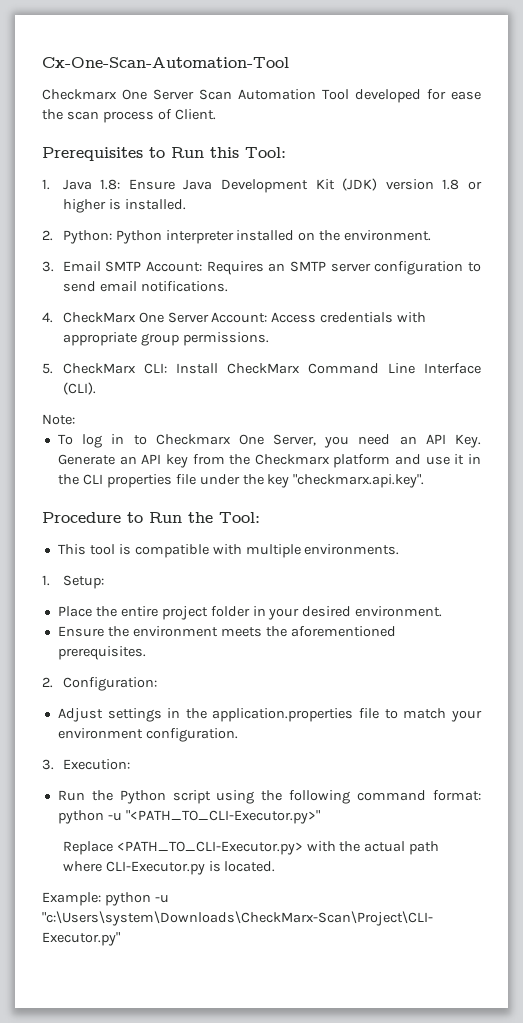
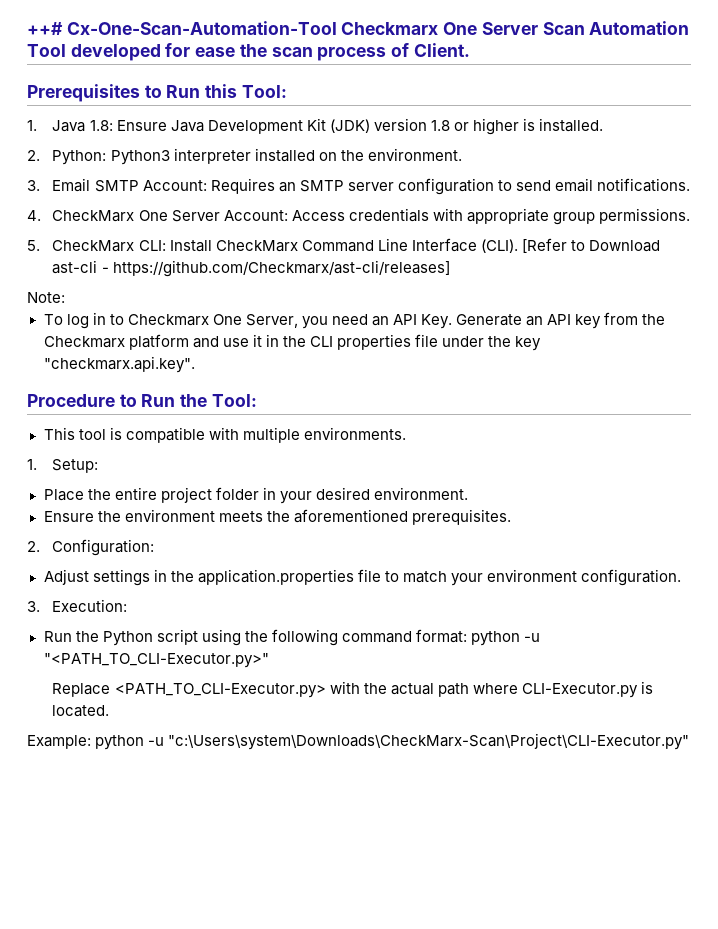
- Cx-One-Scan-Automation-Tool
- Checkmarx One Server Scan Automation Tool developed for ease the scan process of Client.
+ ++# Cx-One-Scan-Automation-Tool Checkmarx One Server Scan Automation Tool developed for ease the scan process of Client.
- 2. Python: Python interpreter installed on the environment.
+ 2. Python: Python3 interpreter installed on the environment.
+ [Refer to Download ast-cli - https://github.com/Checkmarx/ast-cli/releases]

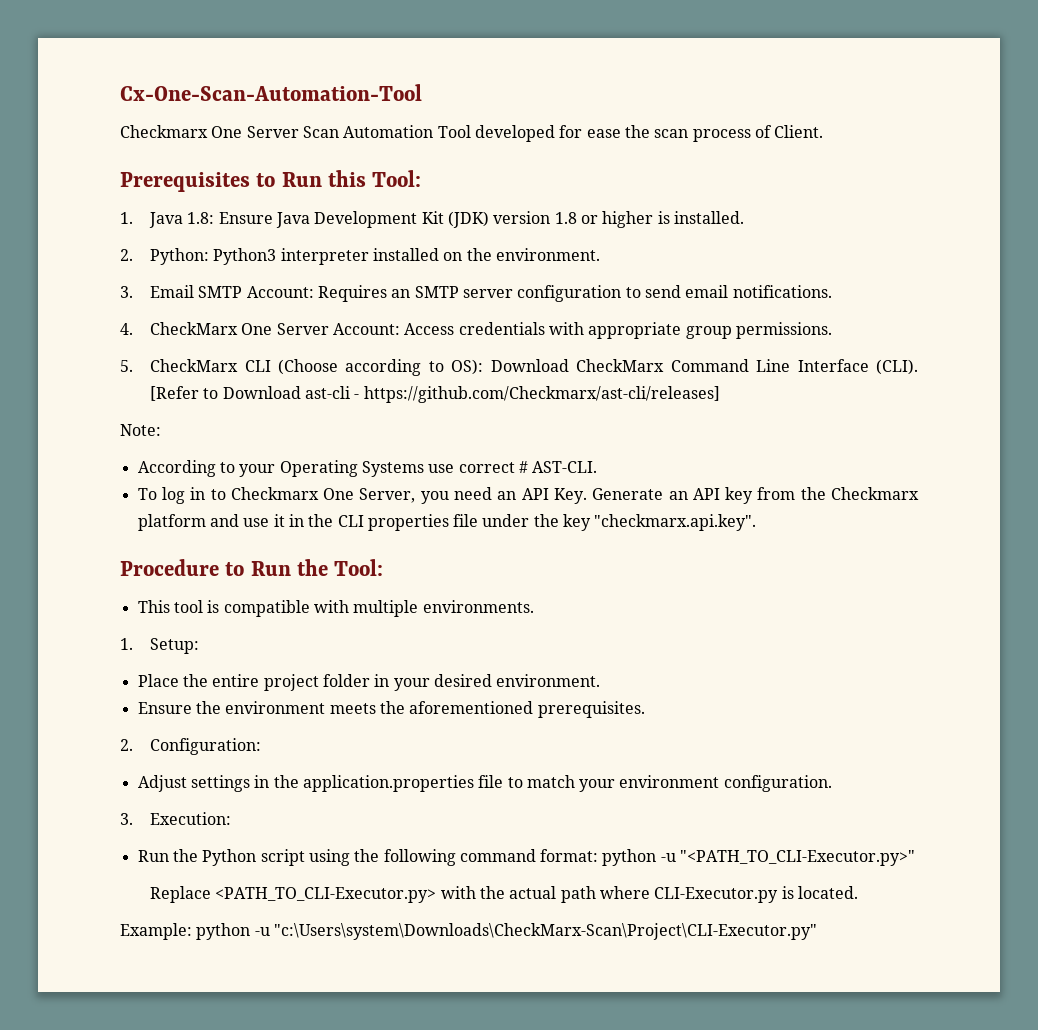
- ++# Cx-One-Scan-Automation-Tool Checkmarx One Server Scan Automation Tool developed for ease the scan process of Client.
+ Cx-One-Scan-Automation-Tool
+ Checkmarx One Server Scan Automation Tool developed for ease the scan process of Client.
- 5. CheckMarx CLI: Install CheckMarx Command Line Interface (CLI).
+ 5. CheckMarx CLI (Choose according to OS): Download CheckMarx Command Line Interface (CLI).
+ According to your Operating Systems use correct # AST-CLI.

